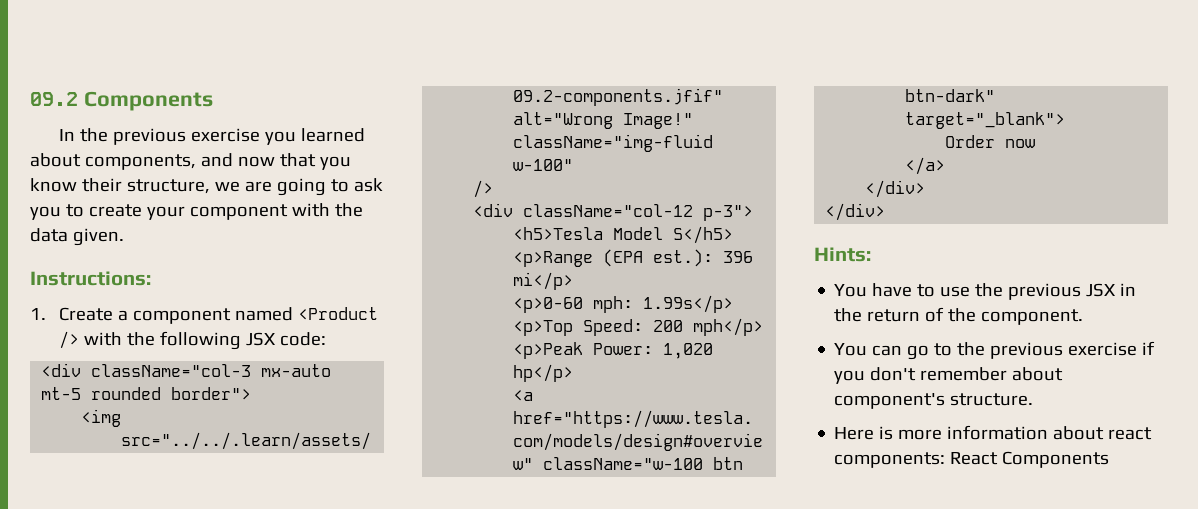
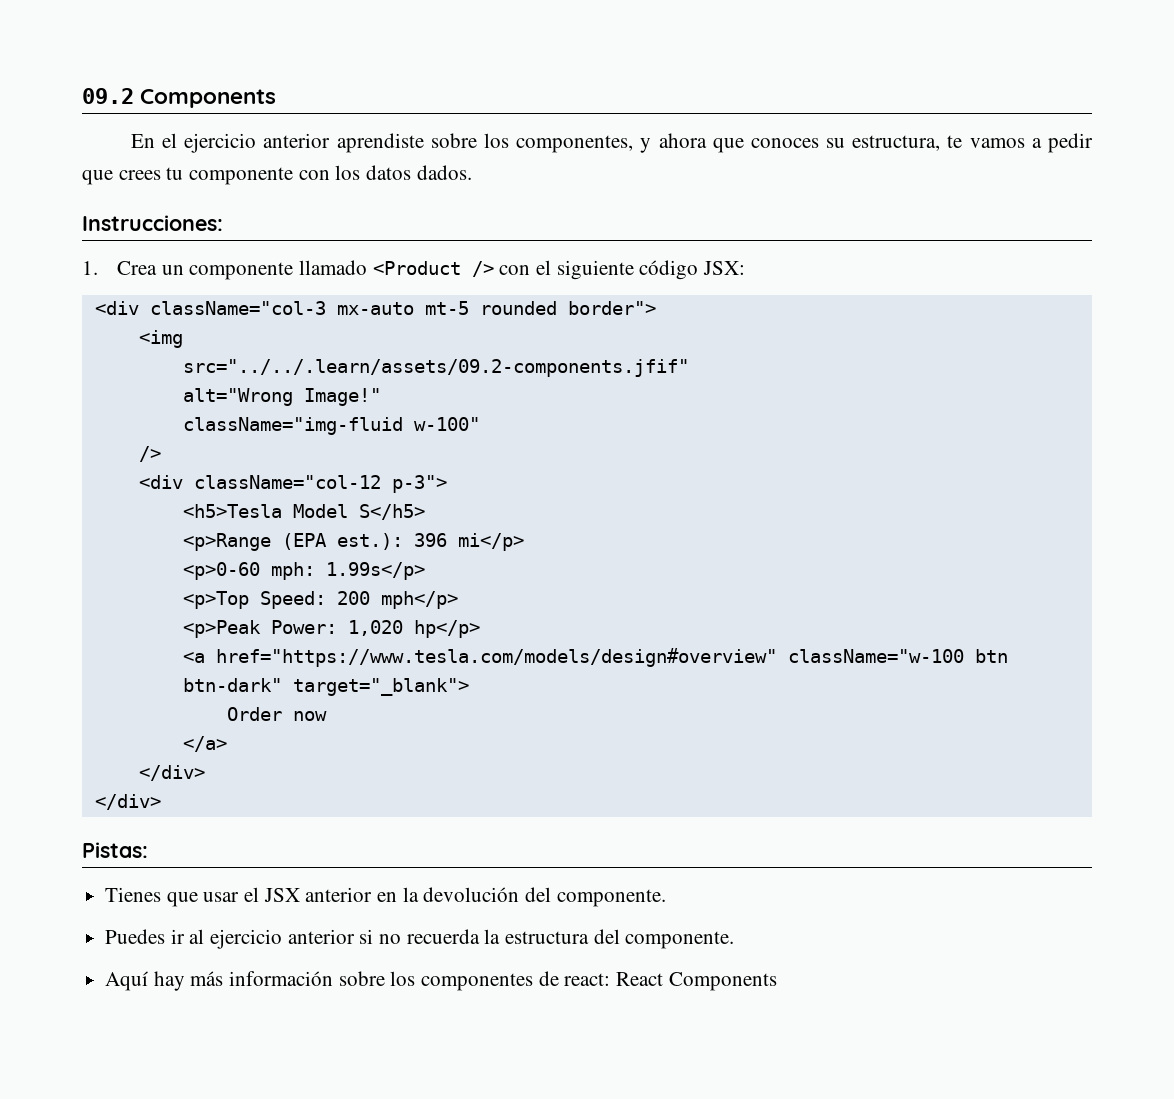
- In the previous exercise you learned about components, and now that you know their structure, we are going to ask you to create your component with the data given.
- Instructions:
- 1. Create a component named <Product /> with the following JSX code:
+ En el ejercicio anterior aprendiste sobre los componentes, y ahora que conoces su estructura, te vamos a pedir que crees tu componente con los datos dados.
+ Instrucciones:
+ 1. Crea un componente llamado <Product /> con el siguiente código JSX:
- Hints:
- You have to use the previous JSX in the return of the component.
- You can go to the previous exercise if you don't remember about component's structure.
- Here is more information about react components: React Components
+ Pistas:
+ Tienes que usar el JSX anterior en la devolución del componente.
+ Puedes ir al ejercicio anterior si no recuerda la estructura del componente.
+ Aquí hay más información sobre los componentes de react: React Components

